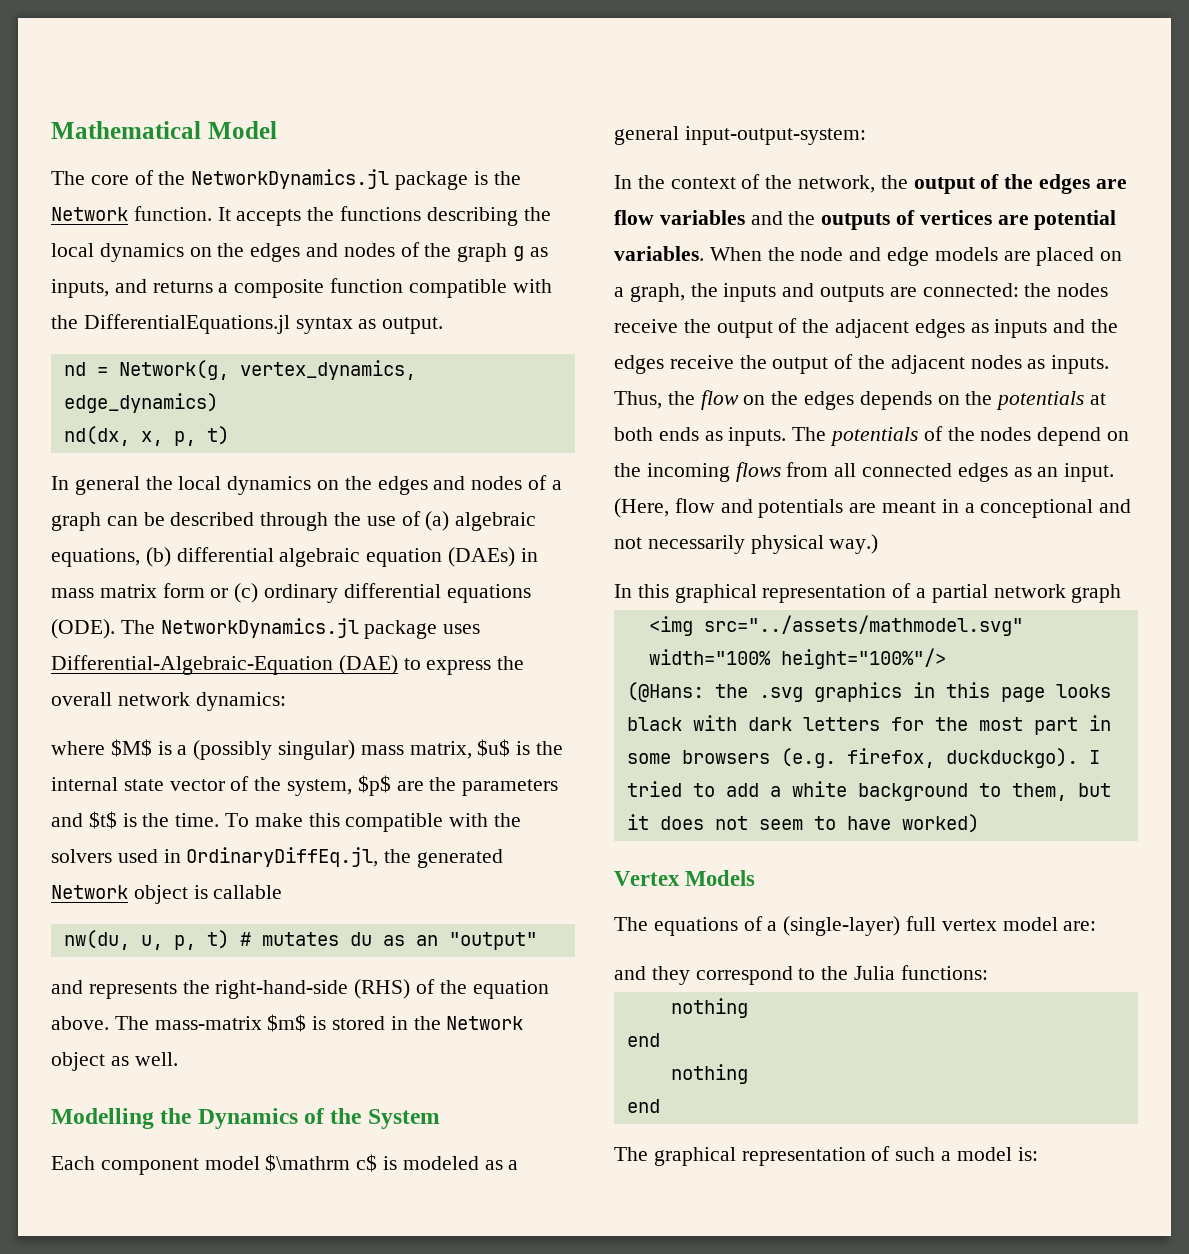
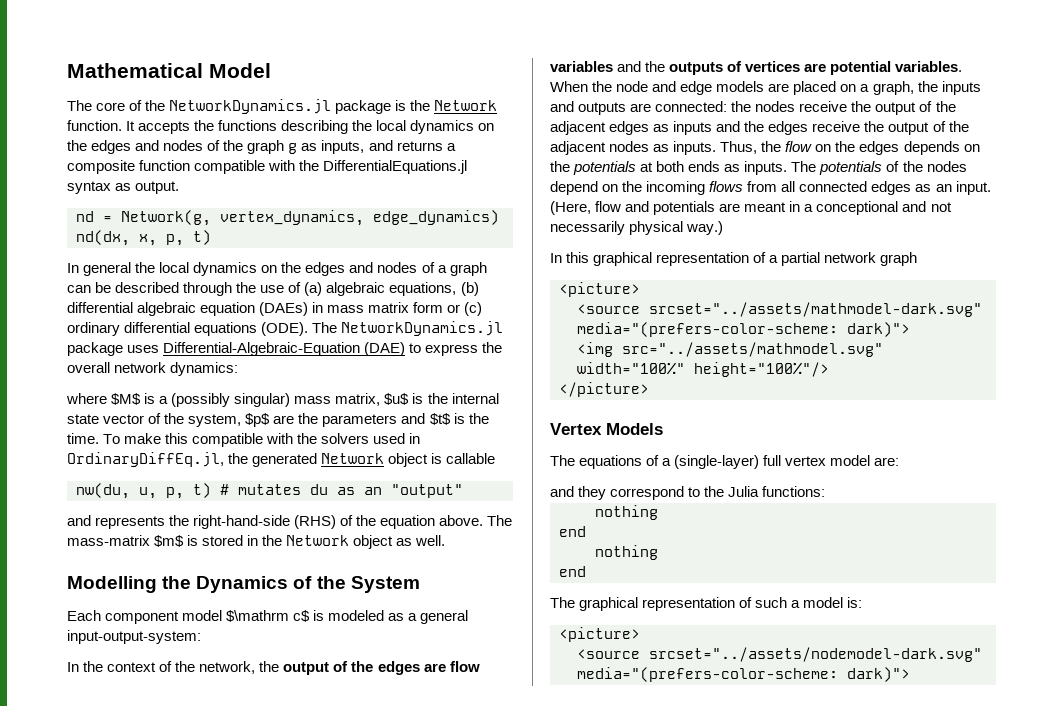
  In this graphical representation of a partial network graph
+ <picture>
+ <source srcset="../assets/mathmodel-dark.svg" media="(prefers-color-scheme: dark)">
- <img src="../assets/mathmodel.svg" width="100% height="100%"/>
+ <img src="../assets/mathmodel.svg" width="100%" height="100%"/>
- (@Hans: the .svg graphics in this page looks black with dark letters for the most part in some browsers (e.g. firefox, duckduckgo). I tried to add a white background to them, but it does not seem to have worked)
+ </picture>
  The graphical representation of such a model is:
+ <picture>
+ <source srcset="../assets/nodemodel-dark.svg" media="(prefers-color-scheme: dark)">

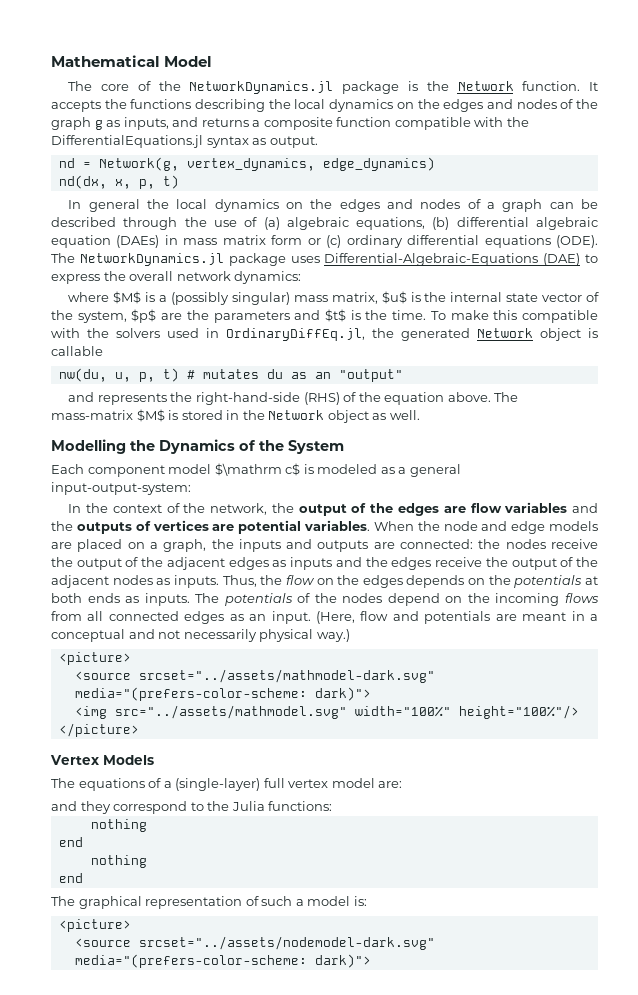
- The NetworkDynamics.jl package uses Differential-Algebraic-Equation (DAE) to express the overall network dynamics:
+ The NetworkDynamics.jl package uses Differential-Algebraic-Equations (DAE) to express the overall network dynamics:
- The mass-matrix $m$ is stored in the Network object as well.
+ The mass-matrix $M$ is stored in the Network object as well.
- (Here, flow and potentials are meant in a conceptional and not necessarily physical way.)
+ (Here, flow and potentials are meant in a conceptual and not necessarily physical way.)
- In this graphical representation of a partial network graph

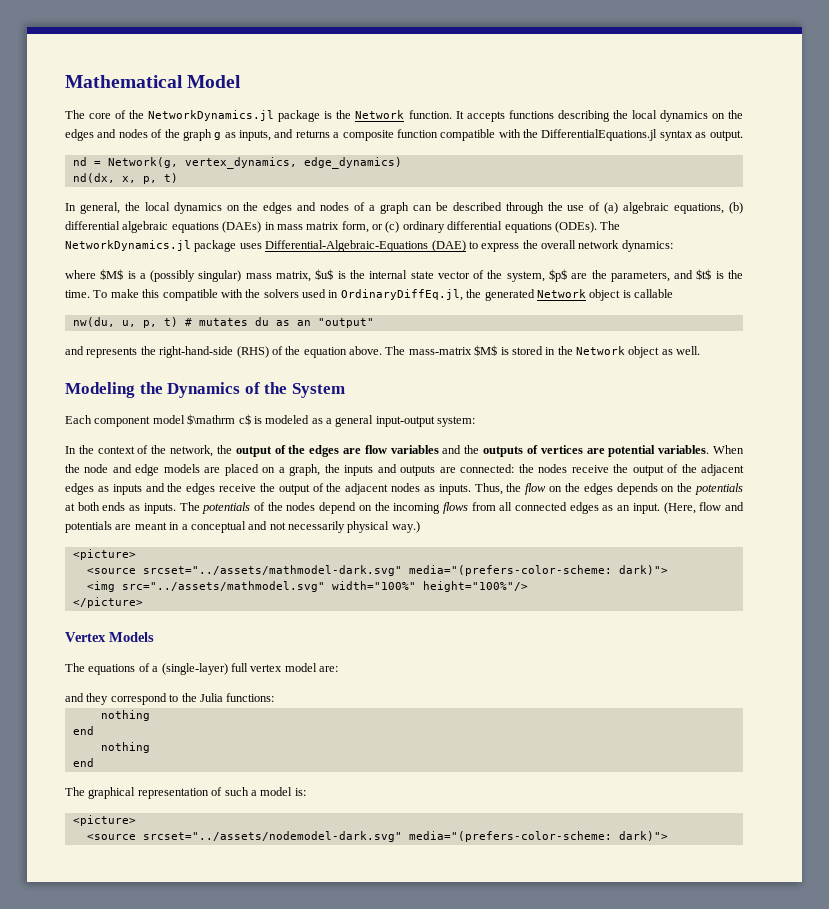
- It accepts the functions describing the local dynamics on the edges and nodes of the graph g as inputs, and returns a composite function compatible with the DifferentialEquations.jl syntax as output.
+ It accepts functions describing the local dynamics on the edges and nodes of the graph g as inputs, and returns a composite function compatible with the DifferentialEquations.jl syntax as output.
- In general the local dynamics on the edges and nodes of a graph can be described through the use of (a) algebraic equations, (b) differential algebraic equation (DAEs) in mass matrix form or (c) ordinary differential equations (ODE).
+ In general, the local dynamics on the edges and nodes of a graph can be described through the use of (a) algebraic equations, (b) differential algebraic equations (DAEs) in mass matrix form, or (c) ordinary differential equations (ODEs).
- where $M$ is a (possibly singular) mass matrix, $u$ is the internal state vector of the system, $p$ are the parameters and $t$ is the time.
+ where $M$ is a (possibly singular) mass matrix, $u$ is the internal state vector of the system, $p$ are the parameters, and $t$ is the time.
- Modelling the Dynamics of the System
+ Modeling the Dynamics of the System
- Each component model $\mathrm c$ is modeled as a general input-output-system:
+ Each component model $\mathrm c$ is modeled as a general input-output system:

